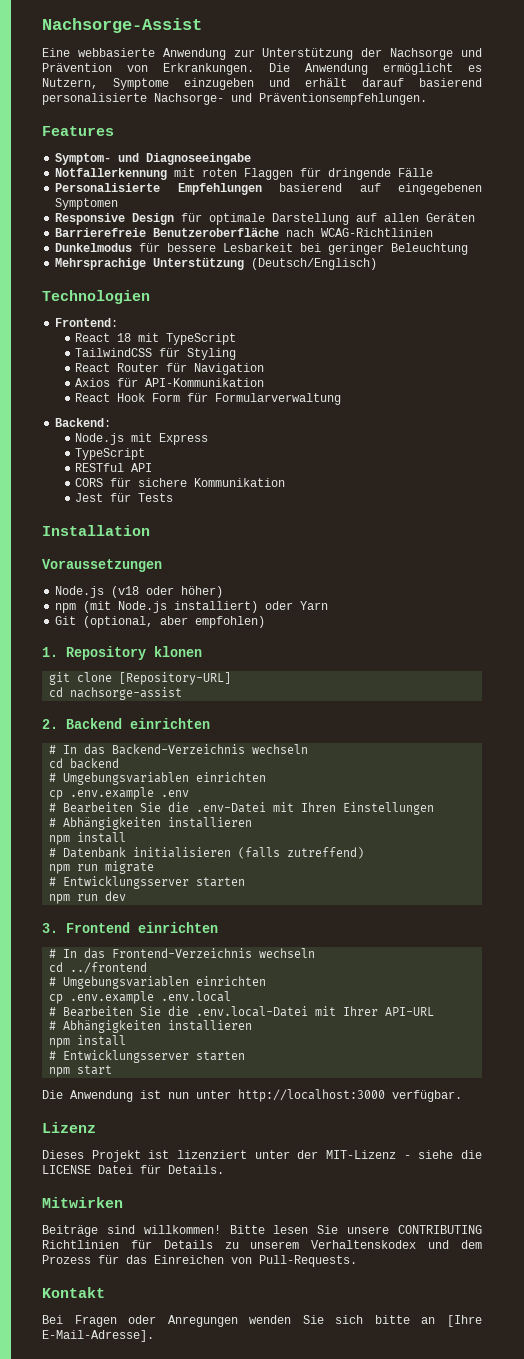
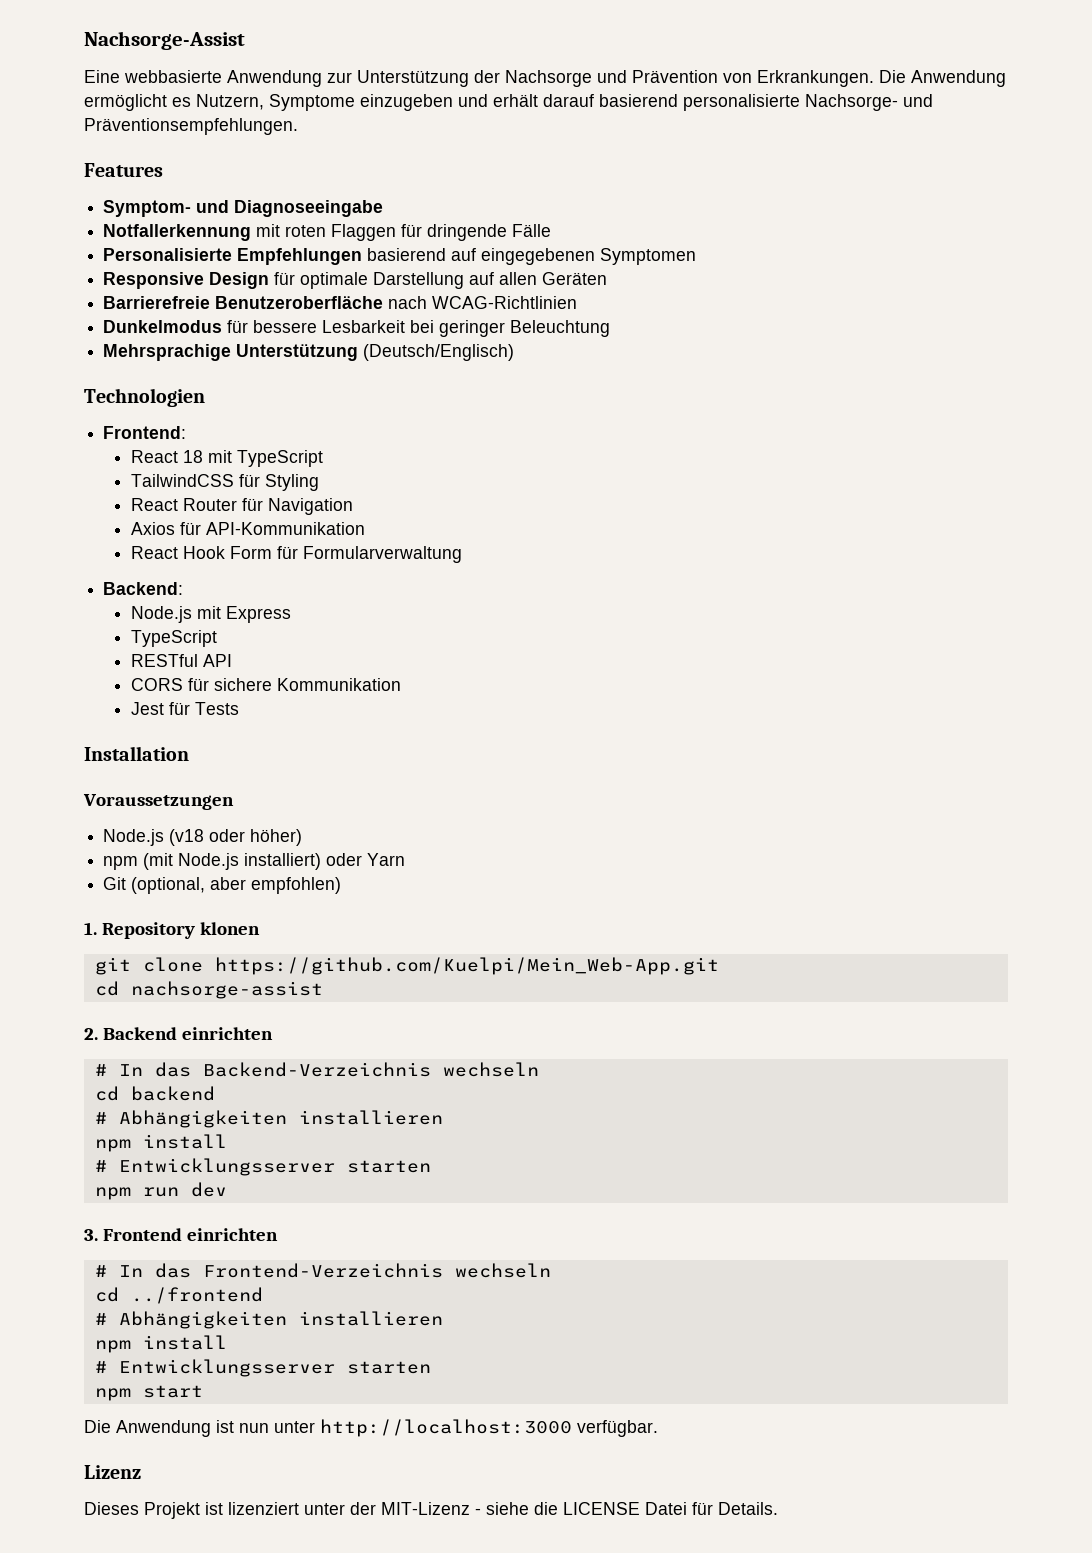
- git clone [Repository-URL]
+ git clone https://github.com/Kuelpi/Mein_Web-App.git
  cd backend
- # Umgebungsvariablen einrichten
- cp .env.example .env
- # Bearbeiten Sie die .env-Datei mit Ihren Einstellungen
  # Abhängigkeiten installieren
  npm install
- # Datenbank initialisieren (falls zutreffend)
- npm run migrate
  cd ../frontend
- # Umgebungsvariablen einrichten
- cp .env.example .env.local
- # Bearbeiten Sie die .env.local-Datei mit Ihrer API-URL
- Mitwirken
- Beiträge sind willkommen! Bitte lesen Sie unsere CONTRIBUTING Richtlinien für Details zu unserem Verhaltenskodex und dem Prozess für das Einreichen von Pull-Requests.
- Kontakt
- Bei Fragen oder Anregungen wenden Sie sich bitte an [Ihre E-Mail-Adresse].

